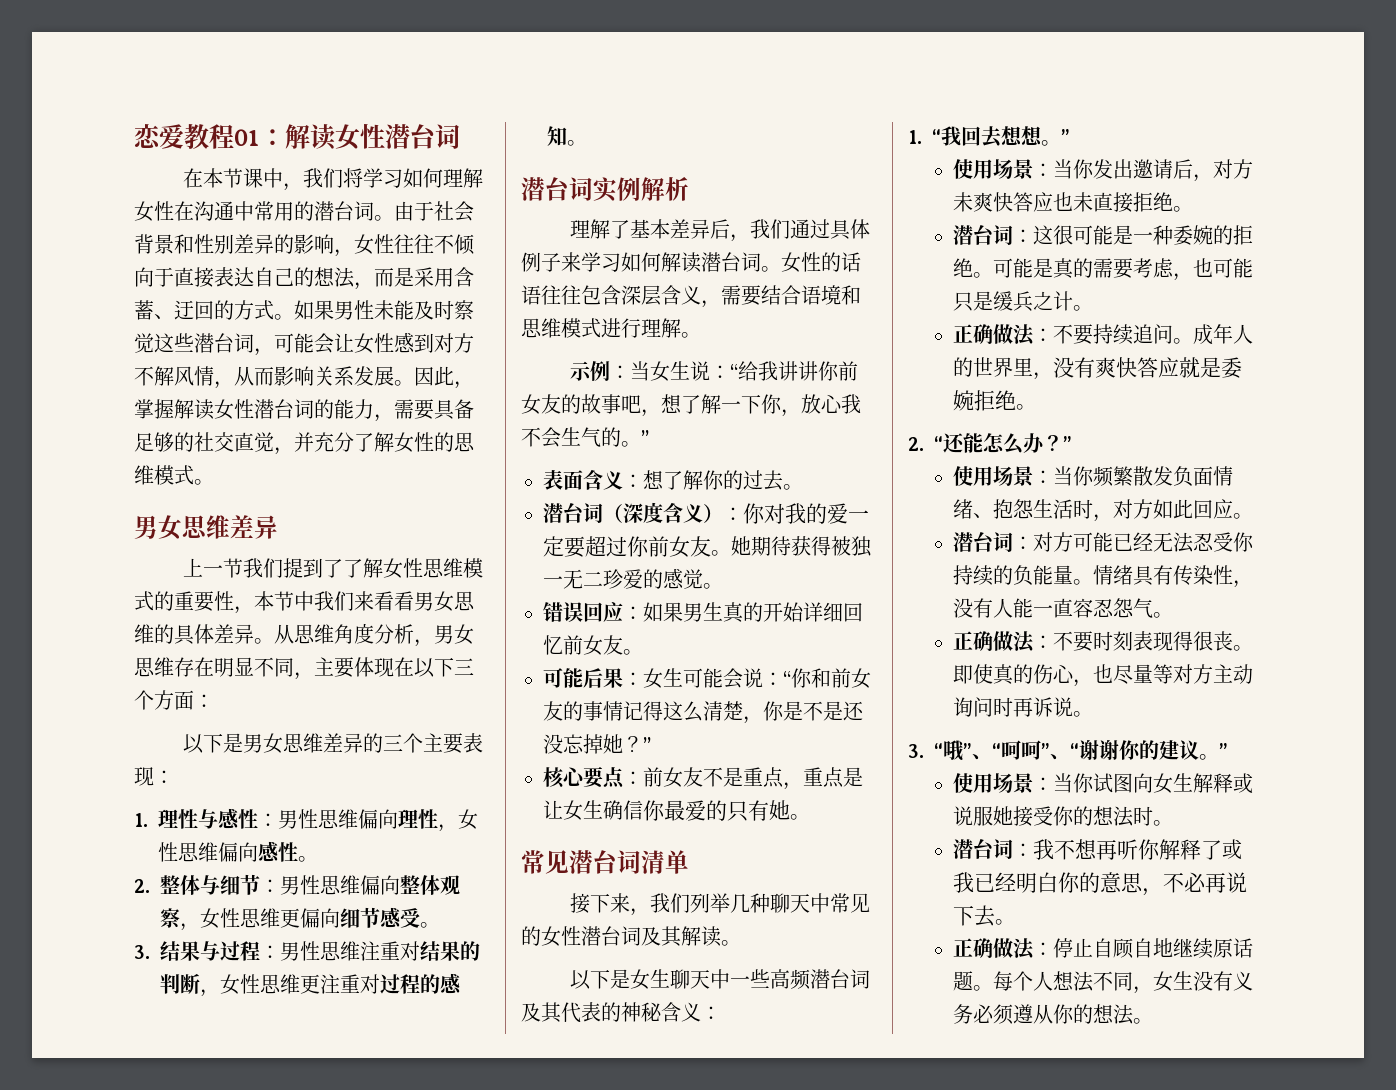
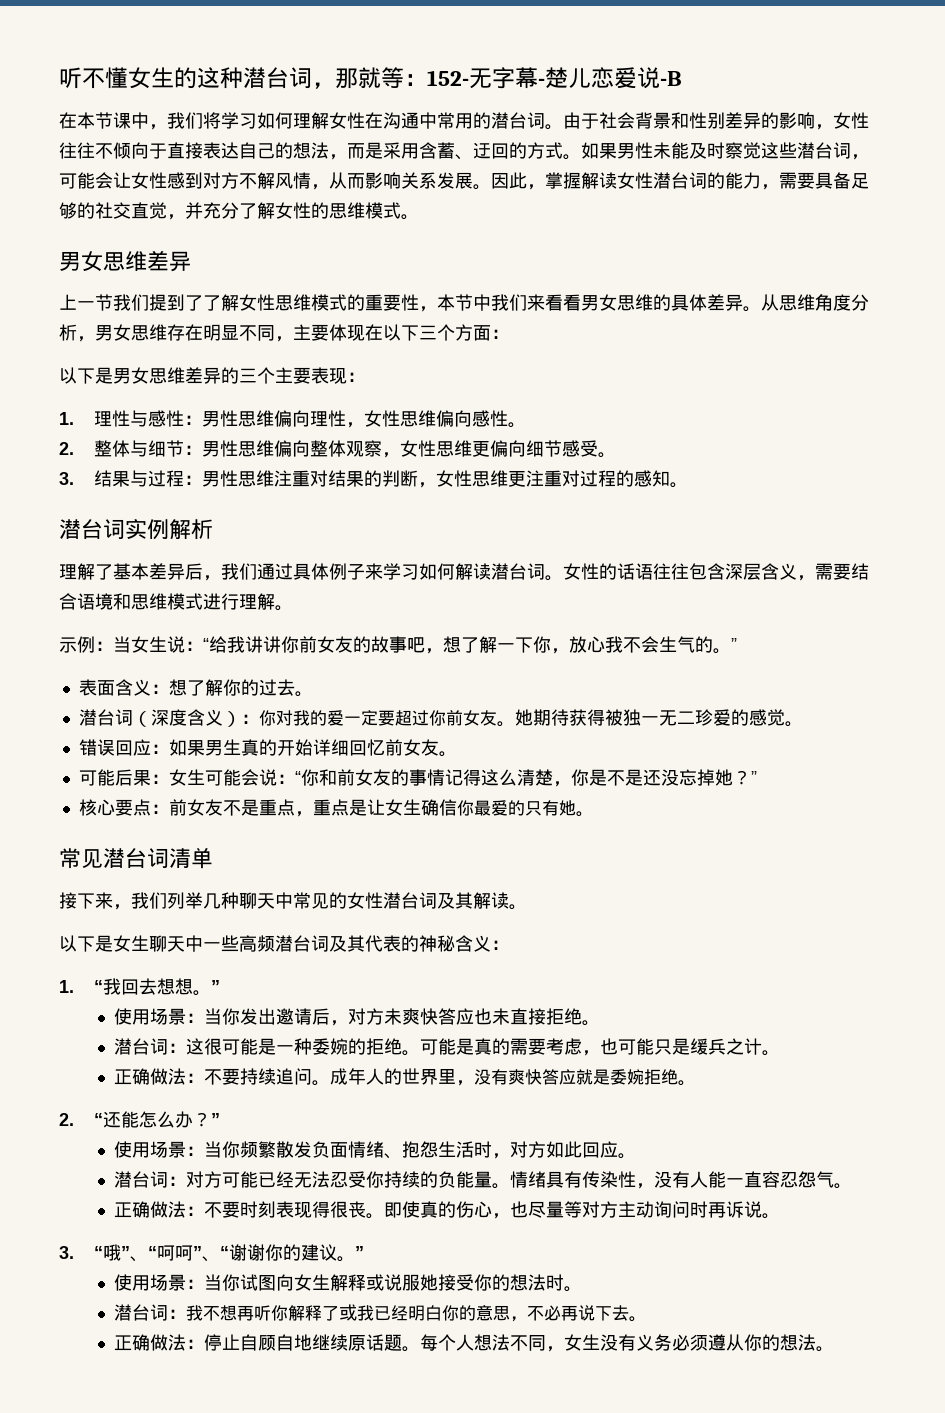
- 恋爱教程01：解读女性潜台词
+ 听不懂女生的这种潜台词，那就等：152-无字幕-楚儿恋爱说-B

